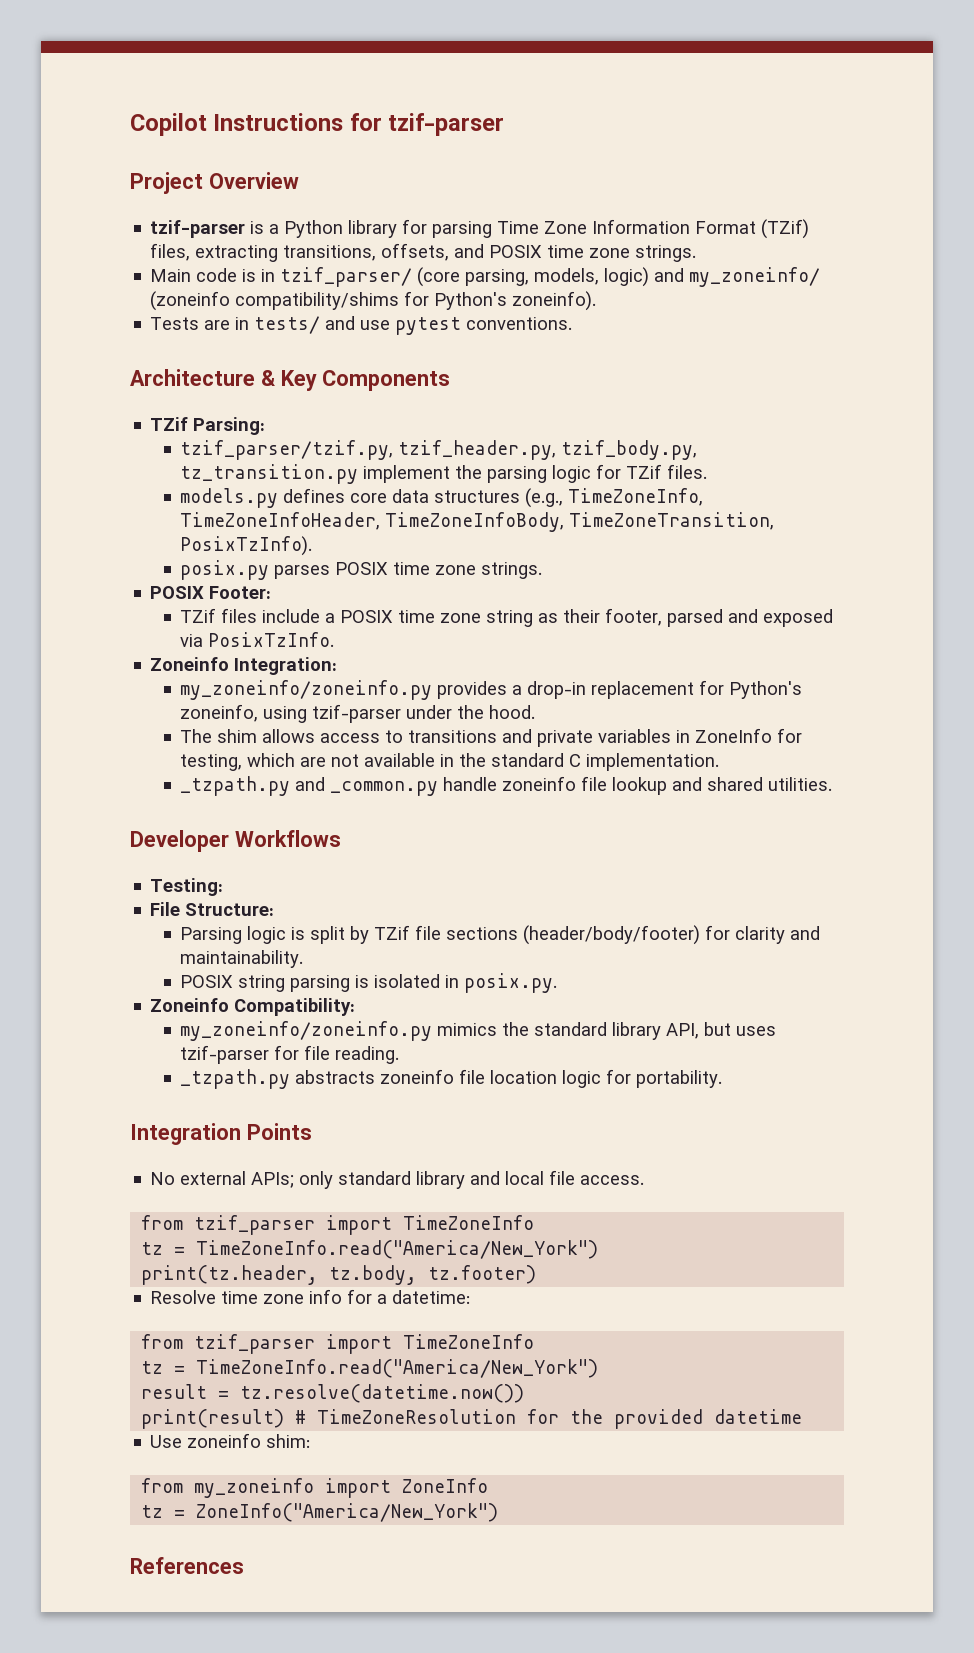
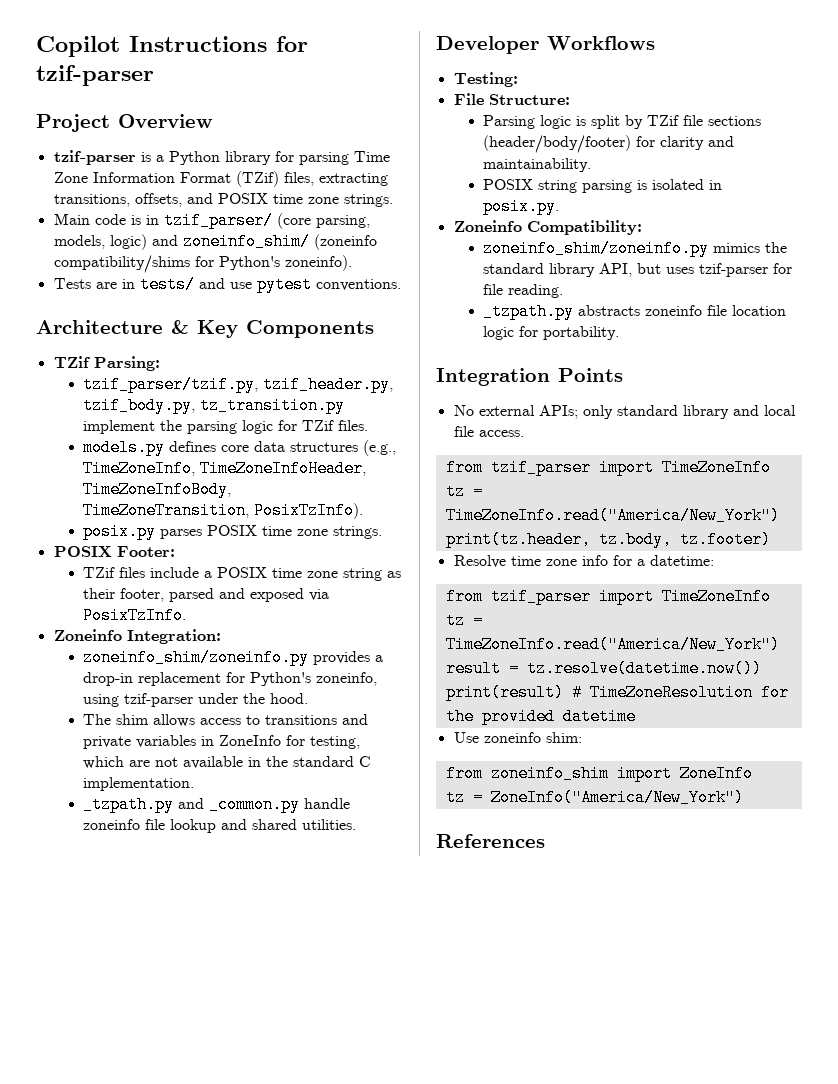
- Main code is in tzif_parser/ (core parsing, models, logic) and my_zoneinfo/ (zoneinfo compatibility/shims for Python's zoneinfo).
+ Main code is in tzif_parser/ (core parsing, models, logic) and zoneinfo_shim/ (zoneinfo compatibility/shims for Python's zoneinfo).
- my_zoneinfo/zoneinfo.py provides a drop-in replacement for Python's zoneinfo, using tzif-parser under the hood.
+ zoneinfo_shim/zoneinfo.py provides a drop-in replacement for Python's zoneinfo, using tzif-parser under the hood.
- my_zoneinfo/zoneinfo.py mimics the standard library API, but uses tzif-parser for file reading.
+ zoneinfo_shim/zoneinfo.py mimics the standard library API, but uses tzif-parser for file reading.
- from my_zoneinfo import ZoneInfo
+ from zoneinfo_shim import ZoneInfo

